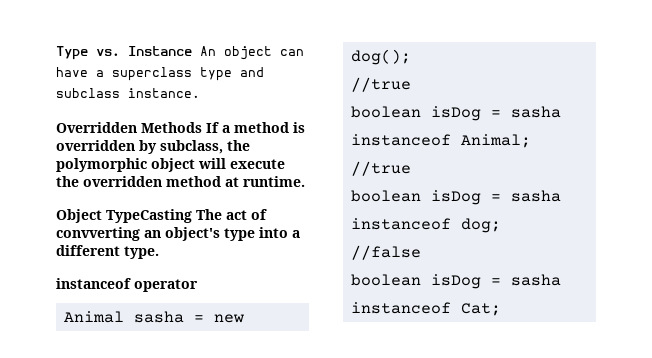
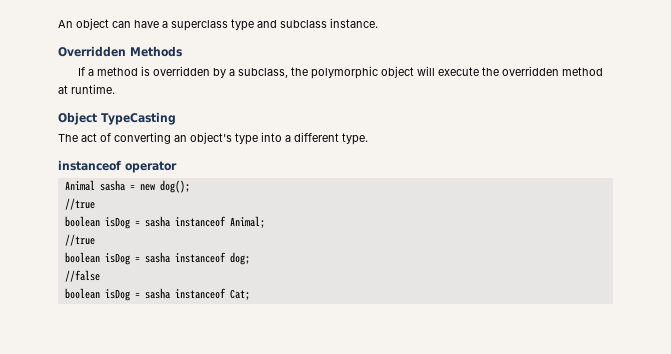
- Type vs. Instance An object can have a superclass type and subclass instance.
+ An object can have a superclass type and subclass instance.
- Overridden Methods If a method is overridden by subclass, the polymorphic object will execute the overridden method at runtime.
+ Overridden Methods
+ If a method is overridden by a subclass, the polymorphic object will execute the overridden method at runtime.
- Object TypeCasting The act of convverting an object's type into a different type.
+ Object TypeCasting
+ The act of converting an object's type into a different type.

